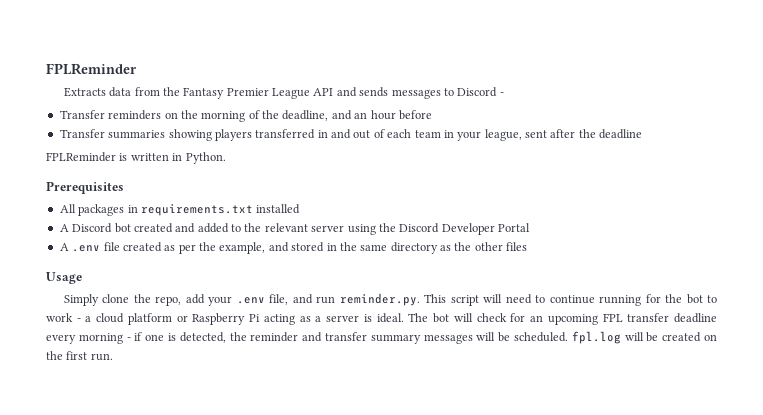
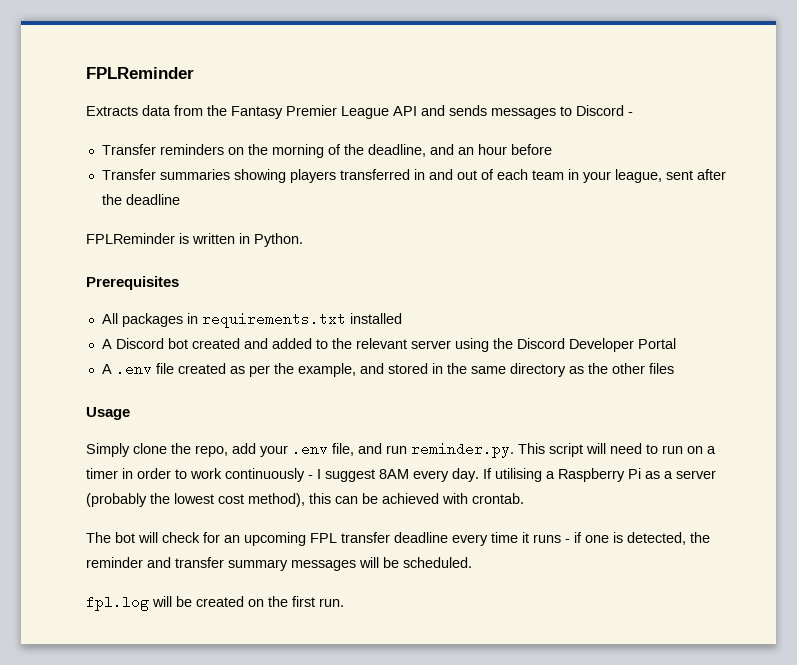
- Simply clone the repo, add your .env file, and run reminder.py. This script will need to continue running for the bot to work - a cloud platform or Raspberry Pi acting as a server is ideal. The bot will check for an upcoming FPL transfer deadline every morning - if one is detected, the reminder and transfer summary messages will be scheduled. fpl.log will be created on the first run.
+ Simply clone the repo, add your .env file, and run reminder.py. This script will need to run on a timer in order to work continuously - I suggest 8AM every day. If utilising a Raspberry Pi as a server (probably the lowest cost method), this can be achieved with crontab.
+ The bot will check for an upcoming FPL transfer deadline every time it runs - if one is detected, the reminder and transfer summary messages will be scheduled.
+ fpl.log will be created on the first run.

